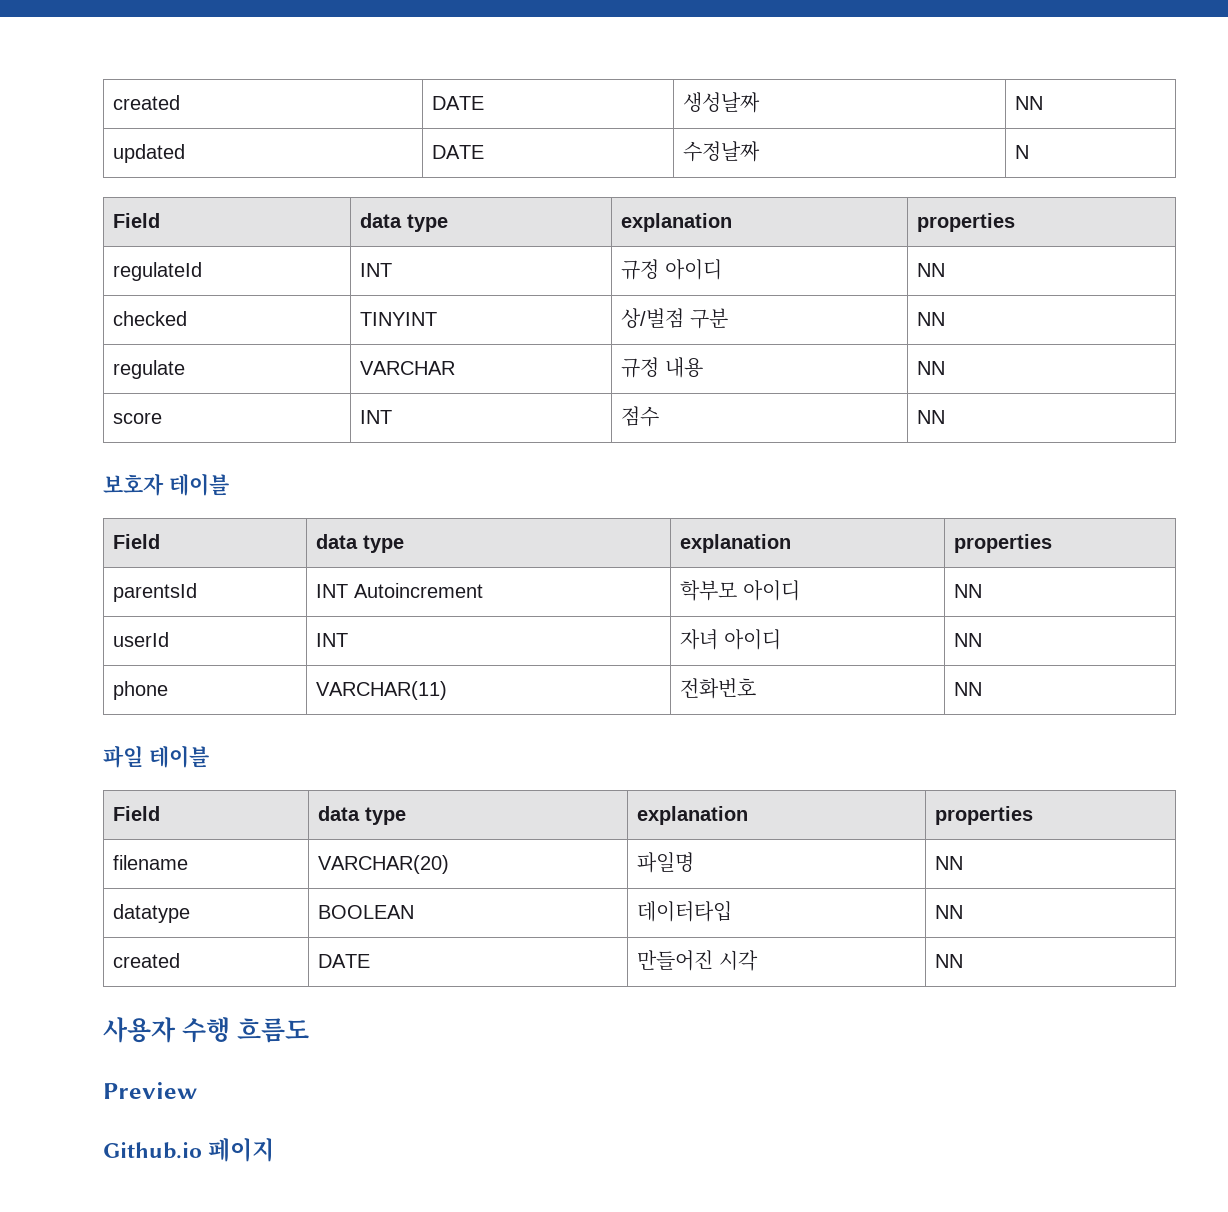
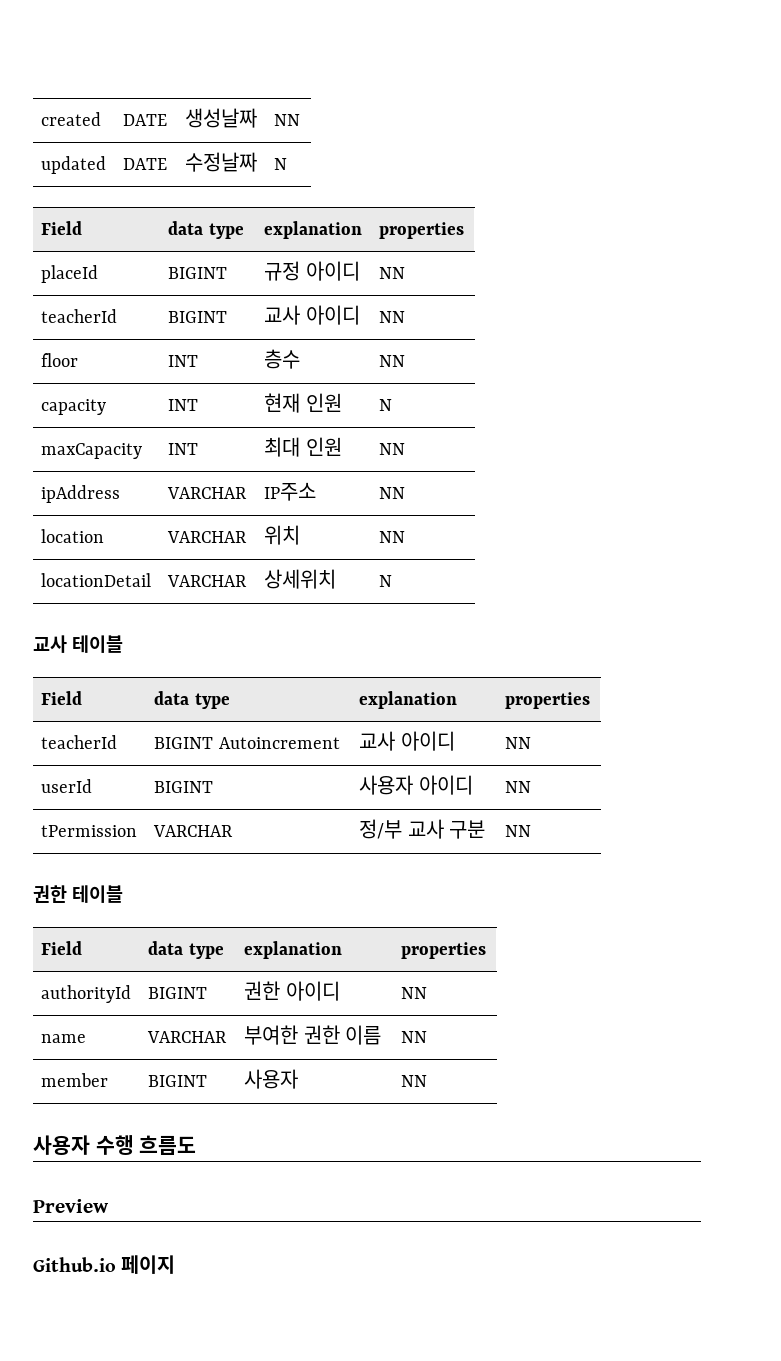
- regulateId | INT | 규정 아이디 | NN
+ placeId | BIGINT | 규정 아이디 | NN
- checked | TINYINT | 상/벌점 구분 | NN
- regulate | VARCHAR | 규정 내용 | NN
- score | INT | 점수 | NN
- 보호자 테이블
+ teacherId | BIGINT | 교사 아이디 | NN
+ floor | INT | 층수 | NN
+ capacity | INT | 현재 인원 | N
+ maxCapacity | INT | 최대 인원 | NN
+ ipAddress | VARCHAR | IP주소 | NN
+ location | VARCHAR | 위치 | NN
+ locationDetail | VARCHAR | 상세위치 | N
+ 교사 테이블
  Field | data type | explanation | properties
- parentsId | INT Autoincrement | 학부모 아이디 | NN
+ teacherId | BIGINT Autoincrement | 교사 아이디 | NN
- userId | INT | 자녀 아이디 | NN
- phone | VARCHAR(11) | 전화번호 | NN
- 파일 테이블
+ userId | BIGINT | 사용자 아이디 | NN
+ tPermission | VARCHAR | 정/부 교사 구분 | NN
+ 권한 테이블
  Field | data type | explanation | properties
- filename | VARCHAR(20) | 파일명 | NN
- datatype | BOOLEAN | 데이터타입 | NN
- created | DATE | 만들어진 시각 | NN
+ authorityId | BIGINT | 권한 아이디 | NN
+ name | VARCHAR | 부여한 권한 이름 | NN
+ member | BIGINT | 사용자 | NN

